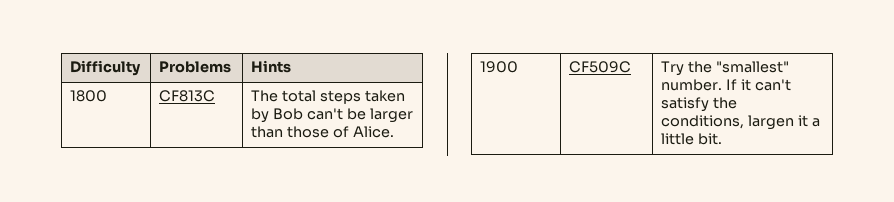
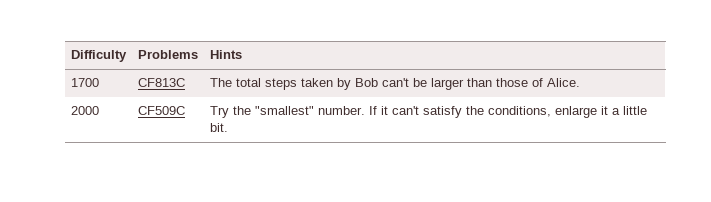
- 1800 | CF813C | The total steps taken by Bob can't be larger than those of Alice.
+ 1700 | CF813C | The total steps taken by Bob can't be larger than those of Alice.
- 1900 | CF509C | Try the "smallest" number. If it can't satisfy the conditions, largen it a little bit.
+ 2000 | CF509C | Try the "smallest" number. If it can't satisfy the conditions, enlarge it a little bit.

